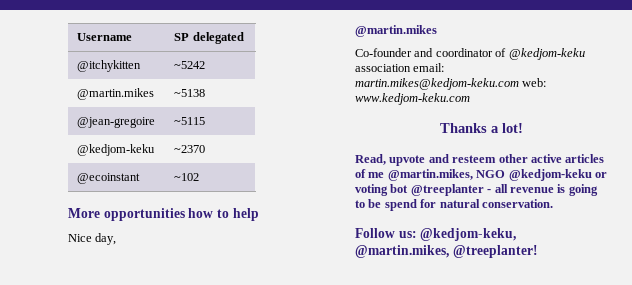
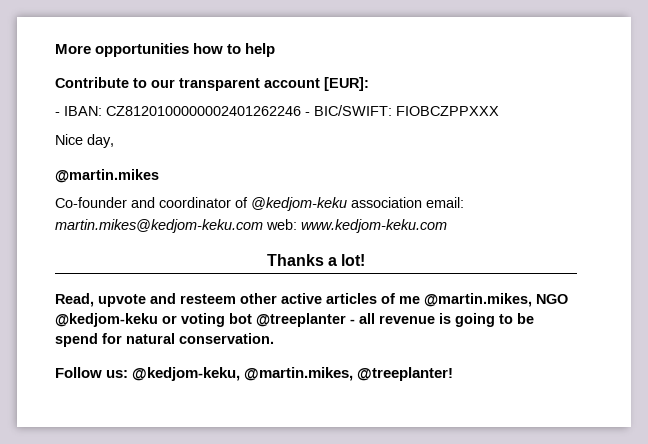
- Username | SP delegated
- @itchykitten | ~5242
- @martin.mikes | ~5138
- @jean-gregoire | ~5115
- @kedjom-keku | ~2370
- @ecoinstant | ~102
+ Contribute to our transparent account [EUR]:
+ - IBAN: CZ8120100000002401262246 - BIC/SWIFT: FIOBCZPPXXX

